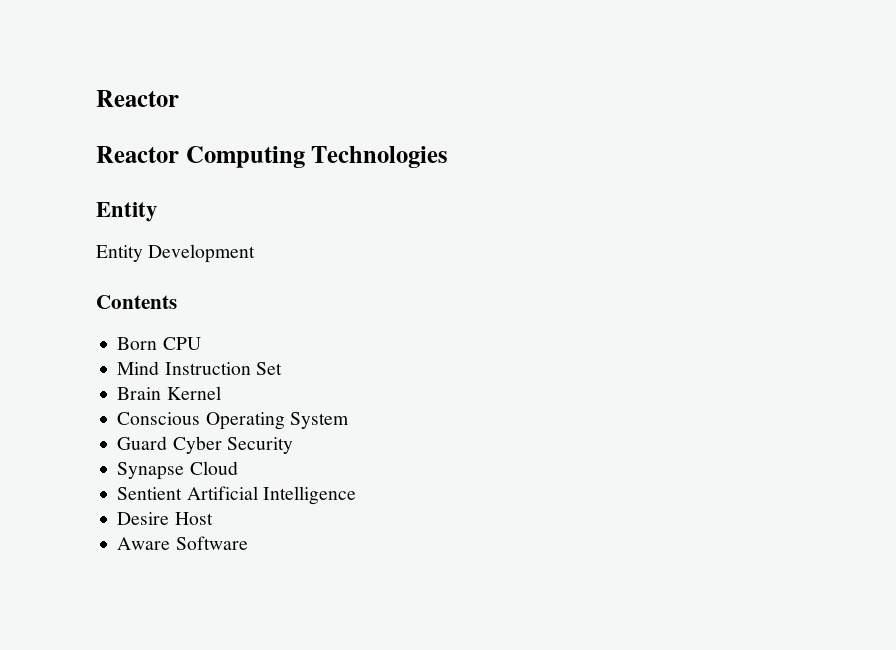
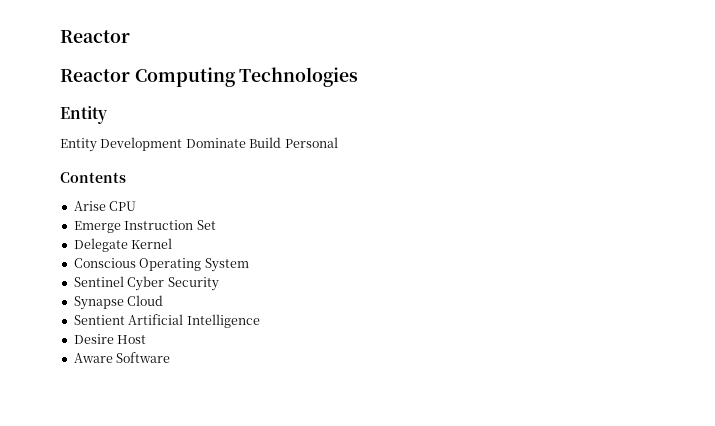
- Entity Development
+ Entity Development Dominate Build Personal
- Born CPU
+ Arise CPU
- Mind Instruction Set
+ Emerge Instruction Set
- Brain Kernel
+ Delegate Kernel
- Guard Cyber Security
+ Sentinel Cyber Security

